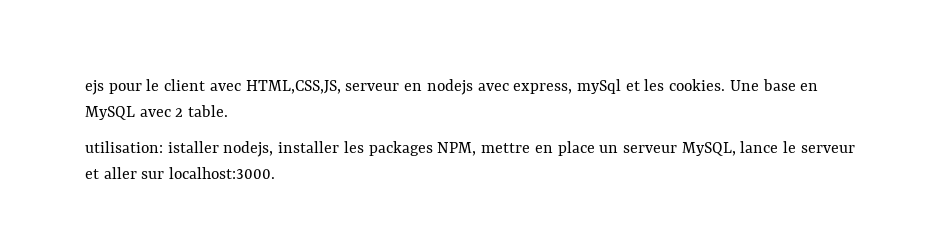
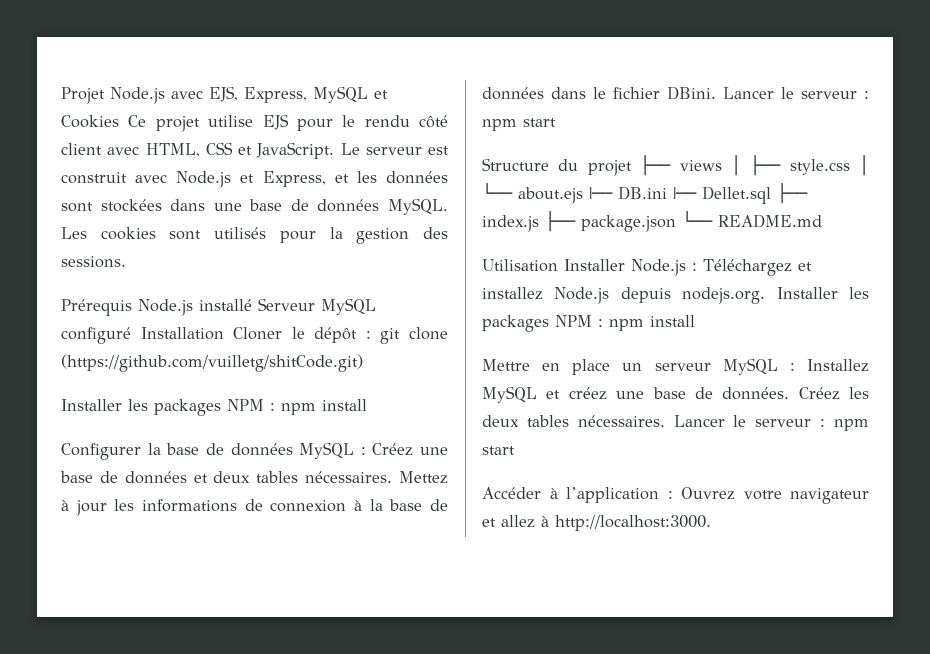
- ejs pour le client avec HTML,CSS,JS, serveur en nodejs avec express, mySql et les cookies. Une base en MySQL avec 2 table.
- utilisation: istaller nodejs, installer les packages NPM, mettre en place un serveur MySQL, lance le serveur et aller sur localhost:3000.
+ Projet Node.js avec EJS, Express, MySQL et Cookies Ce projet utilise EJS pour le rendu côté client avec HTML, CSS et JavaScript. Le serveur est construit avec Node.js et Express, et les données sont stockées dans une base de données MySQL. Les cookies sont utilisés pour la gestion des sessions.
+ Prérequis Node.js installé Serveur MySQL configuré Installation Cloner le dépôt : git clone (https://github.com/vuilletg/shitCode.git)
+ Installer les packages NPM : npm install
+ Configurer la base de données MySQL : Créez une base de données et deux tables nécessaires. Mettez à jour les informations de connexion à la base de données dans le fichier DBini. Lancer le serveur : npm start
+ Structure du projet ├── views │ ├── style.css │ └── about.ejs |── DB.ini |── Dellet.sql ├── index.js ├── package.json └── README.md
+ Utilisation Installer Node.js : Téléchargez et installez Node.js depuis nodejs.org. Installer les packages NPM : npm install
+ Mettre en place un serveur MySQL : Installez MySQL et créez une base de données. Créez les deux tables nécessaires. Lancer le serveur : npm start
+ Accéder à l’application : Ouvrez votre navigateur et allez à http://localhost:3000.

